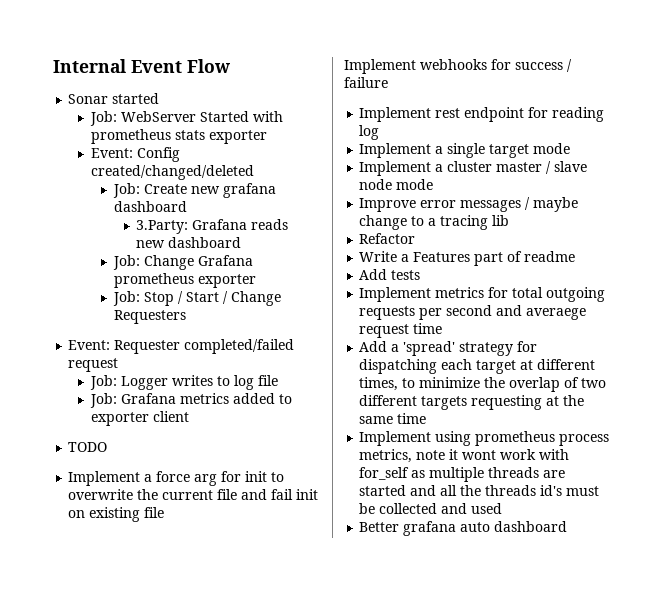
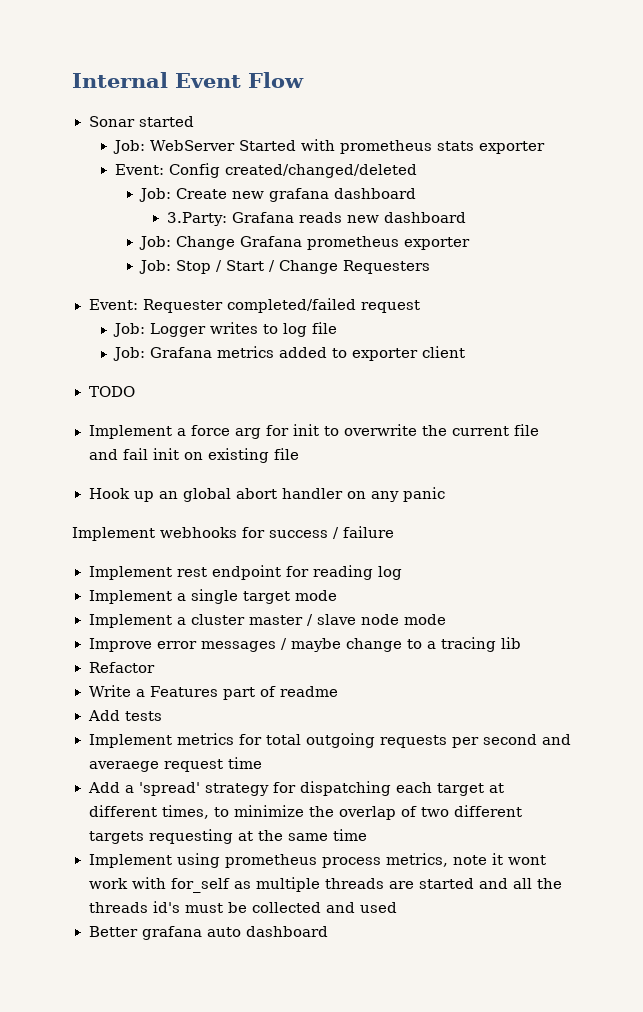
+ Hook up an global abort handler on any panic

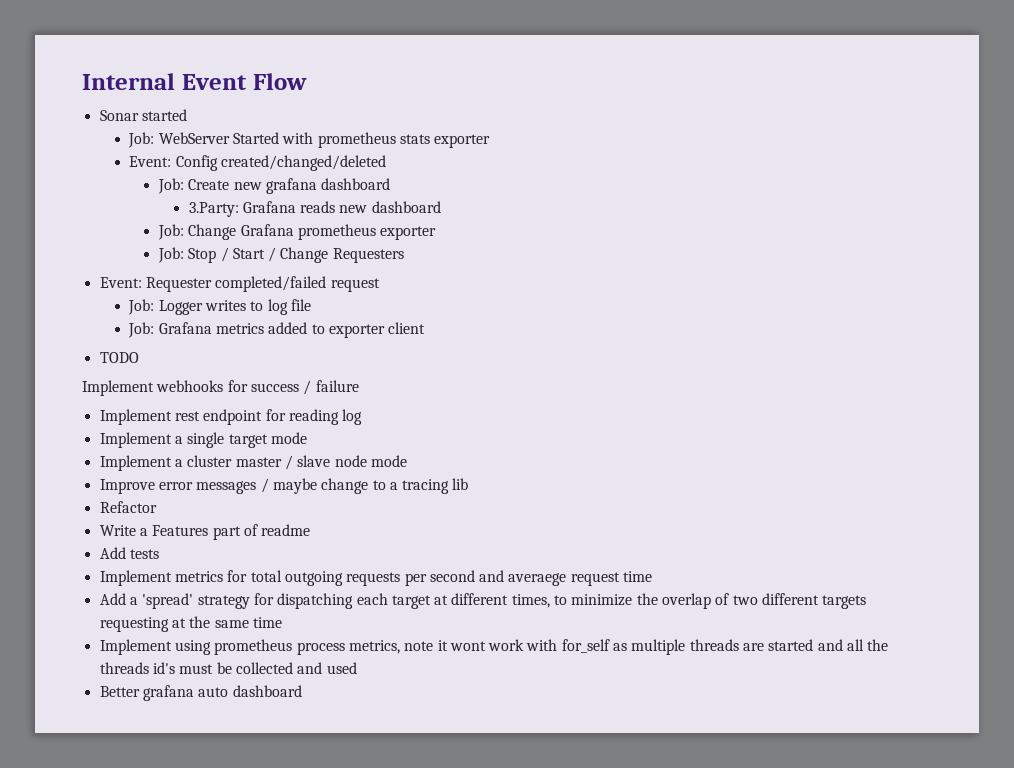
- Implement a force arg for init to overwrite the current file and fail init on existing file
- Hook up an global abort handler on any panic

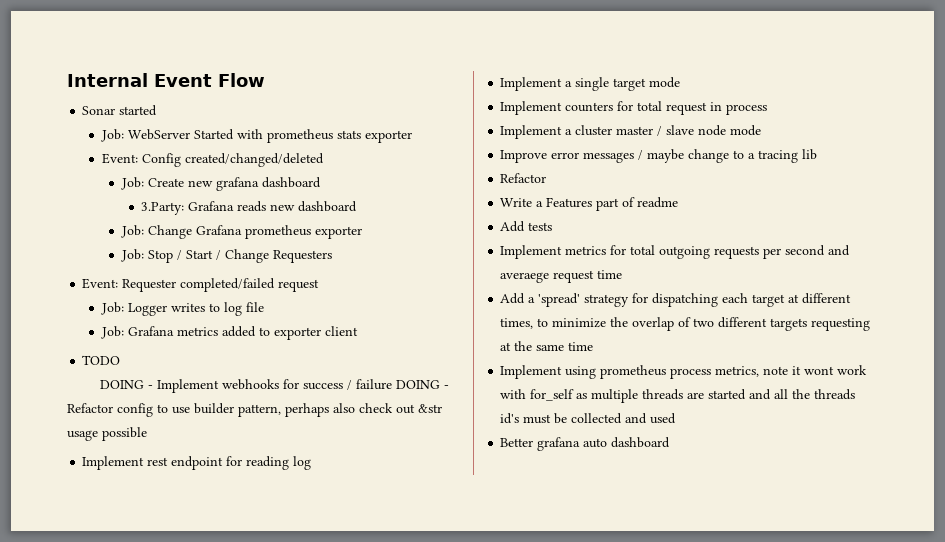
- Implement webhooks for success / failure
+ DOING - Implement webhooks for success / failure DOING - Refactor config to use builder pattern, perhaps also check out &str usage possible
+ Implement counters for total request in process

